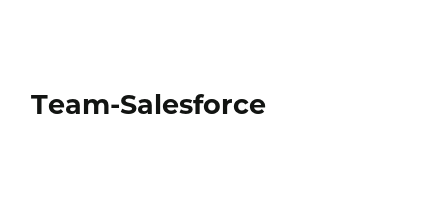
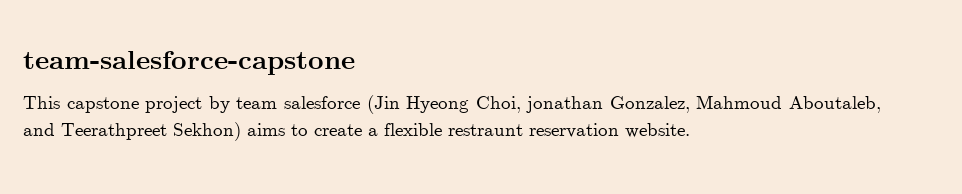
- Team-Salesforce
+ team-salesforce-capstone
+ This capstone project by team salesforce (Jin Hyeong Choi, jonathan Gonzalez, Mahmoud Aboutaleb, and Teerathpreet Sekhon) aims to create a flexible restraunt reservation website.

